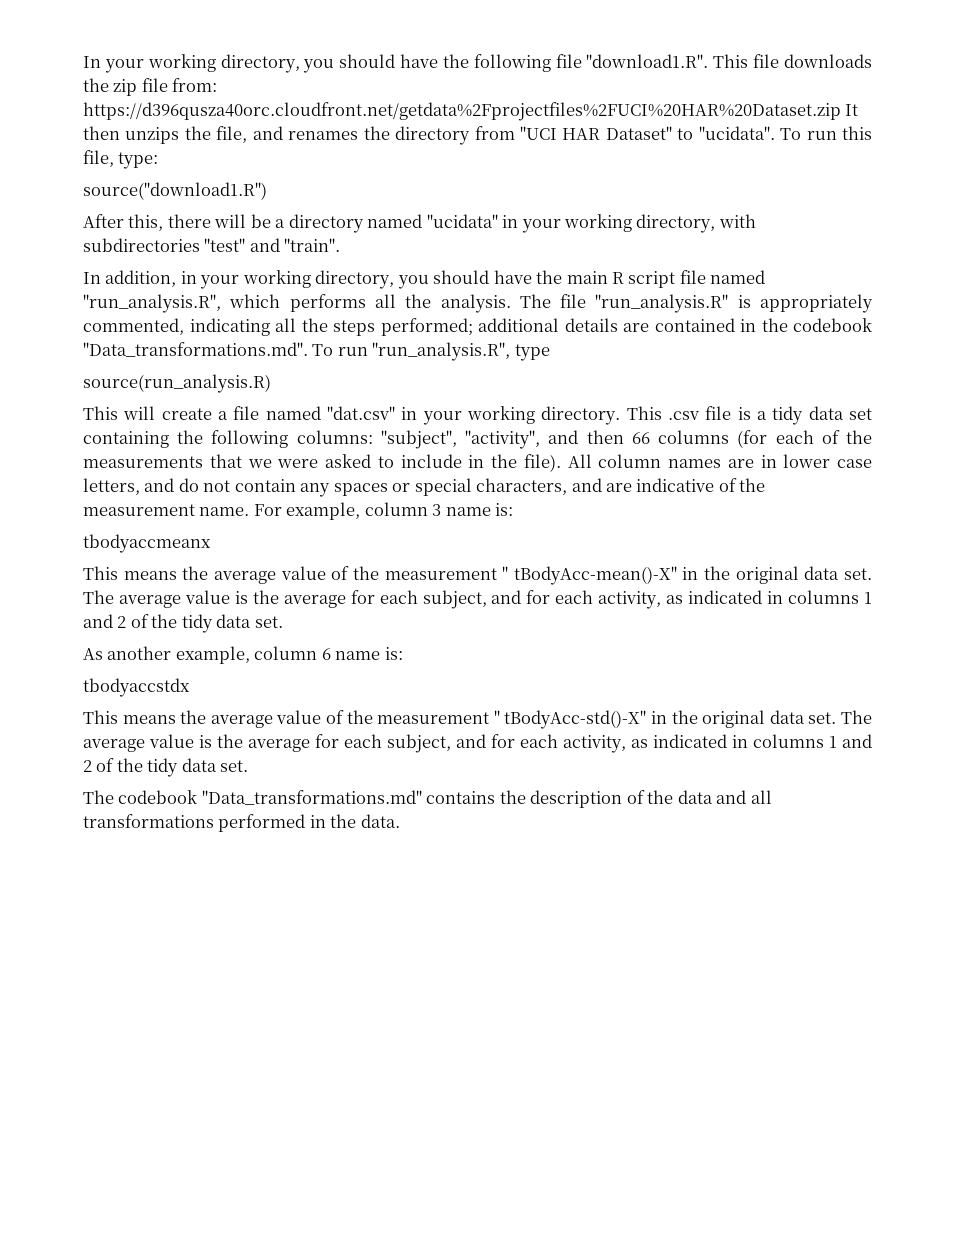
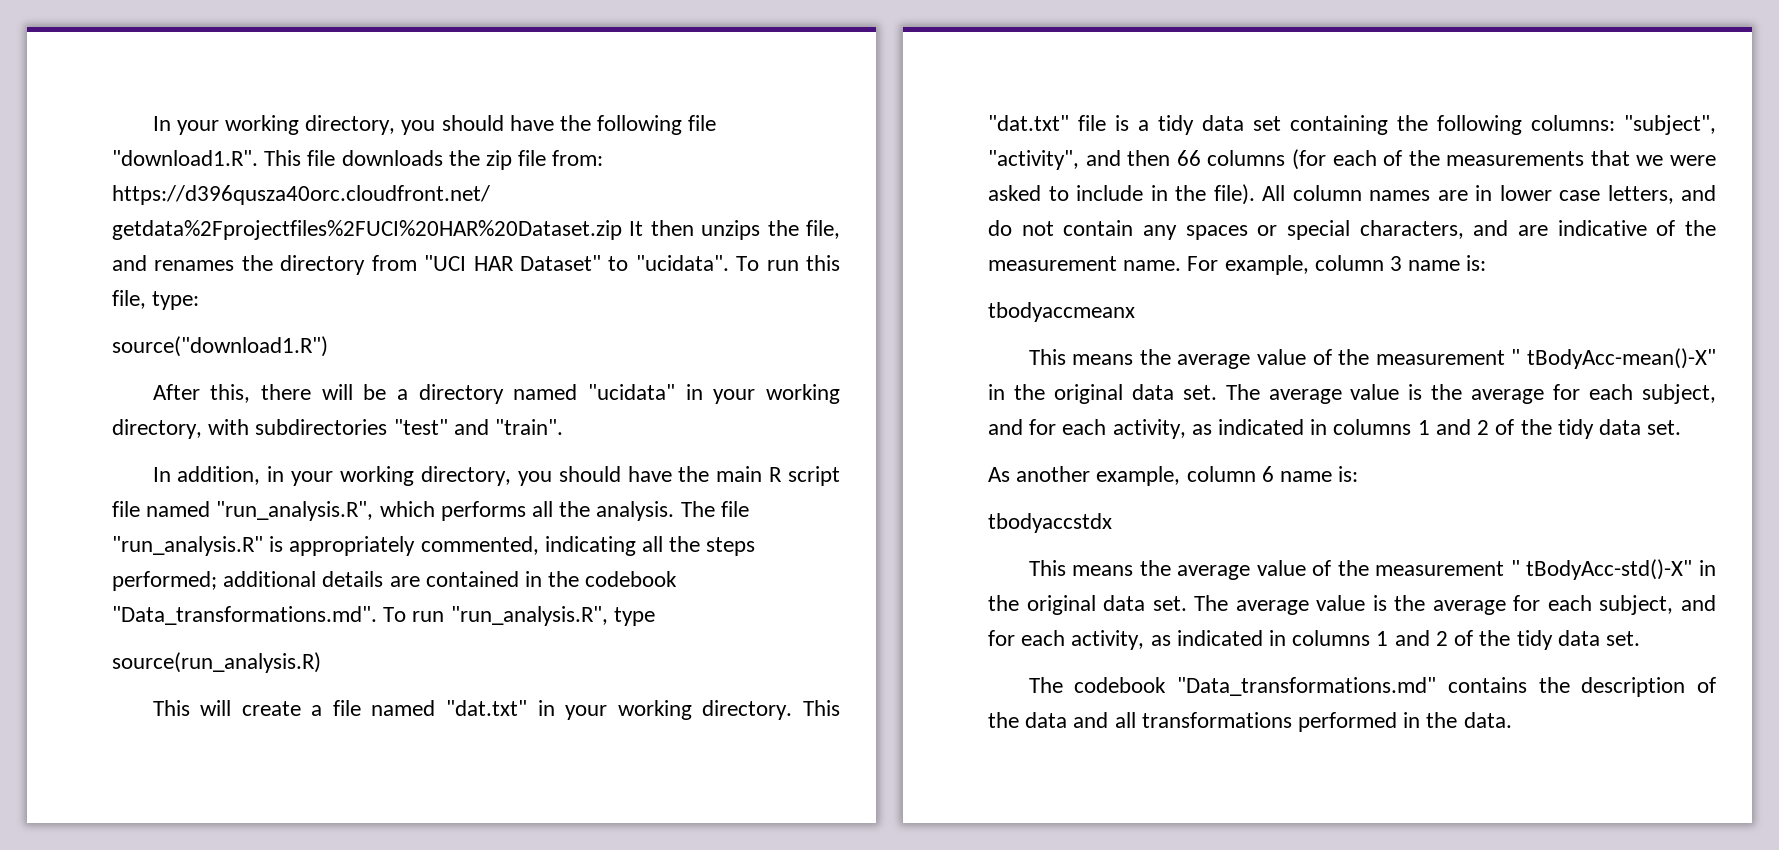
- This will create a file named "dat.csv" in your working directory.
+ This will create a file named "dat.txt" in your working directory.
- This .csv file is a tidy data set containing the following columns: "subject", "activity", and then 66 columns (for each of the measurements that we were asked to include in the file).
+ This "dat.txt" file is a tidy data set containing the following columns: "subject", "activity", and then 66 columns (for each of the measurements that we were asked to include in the file).

